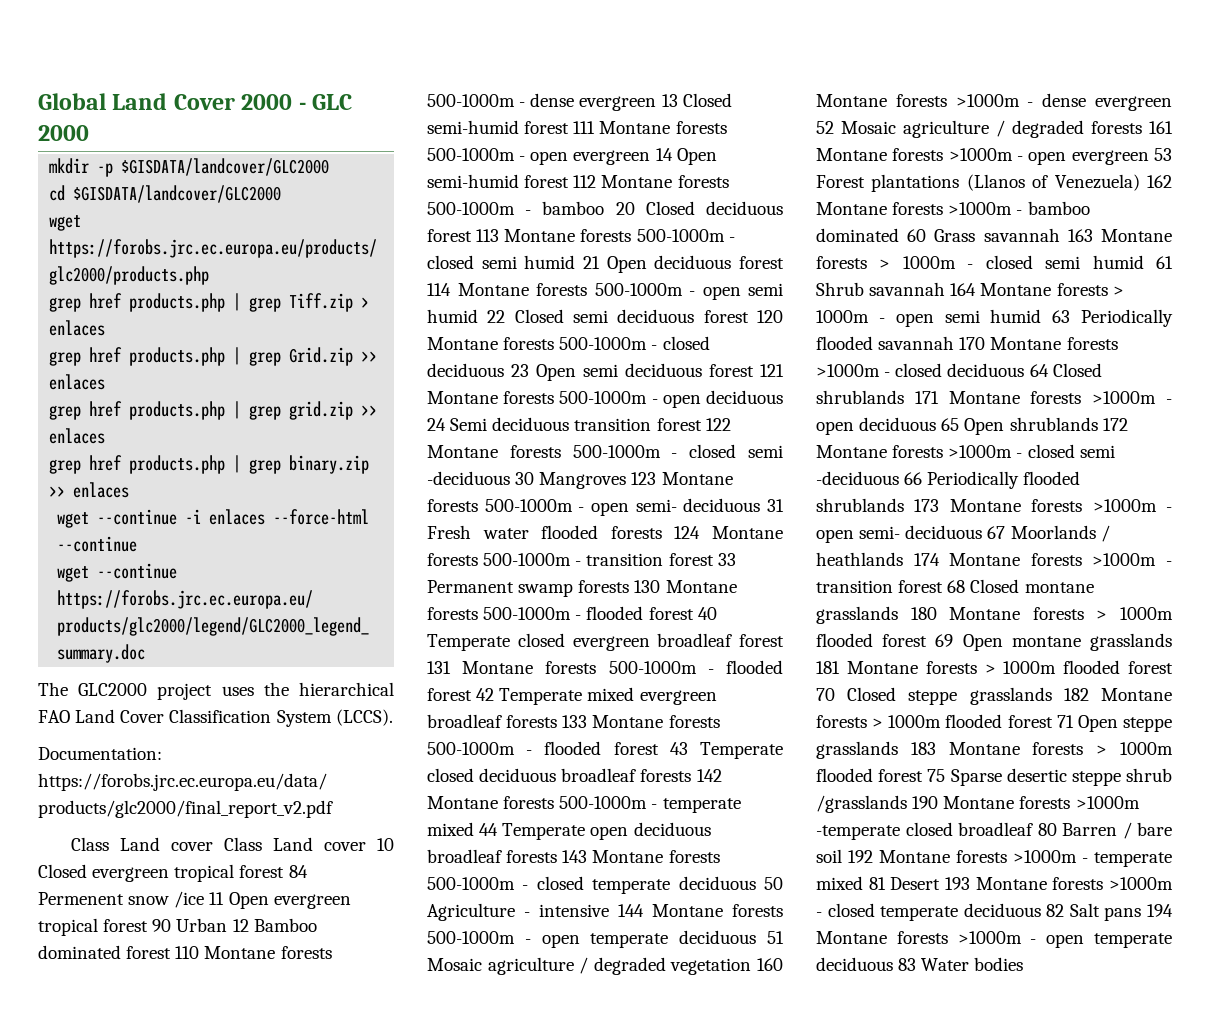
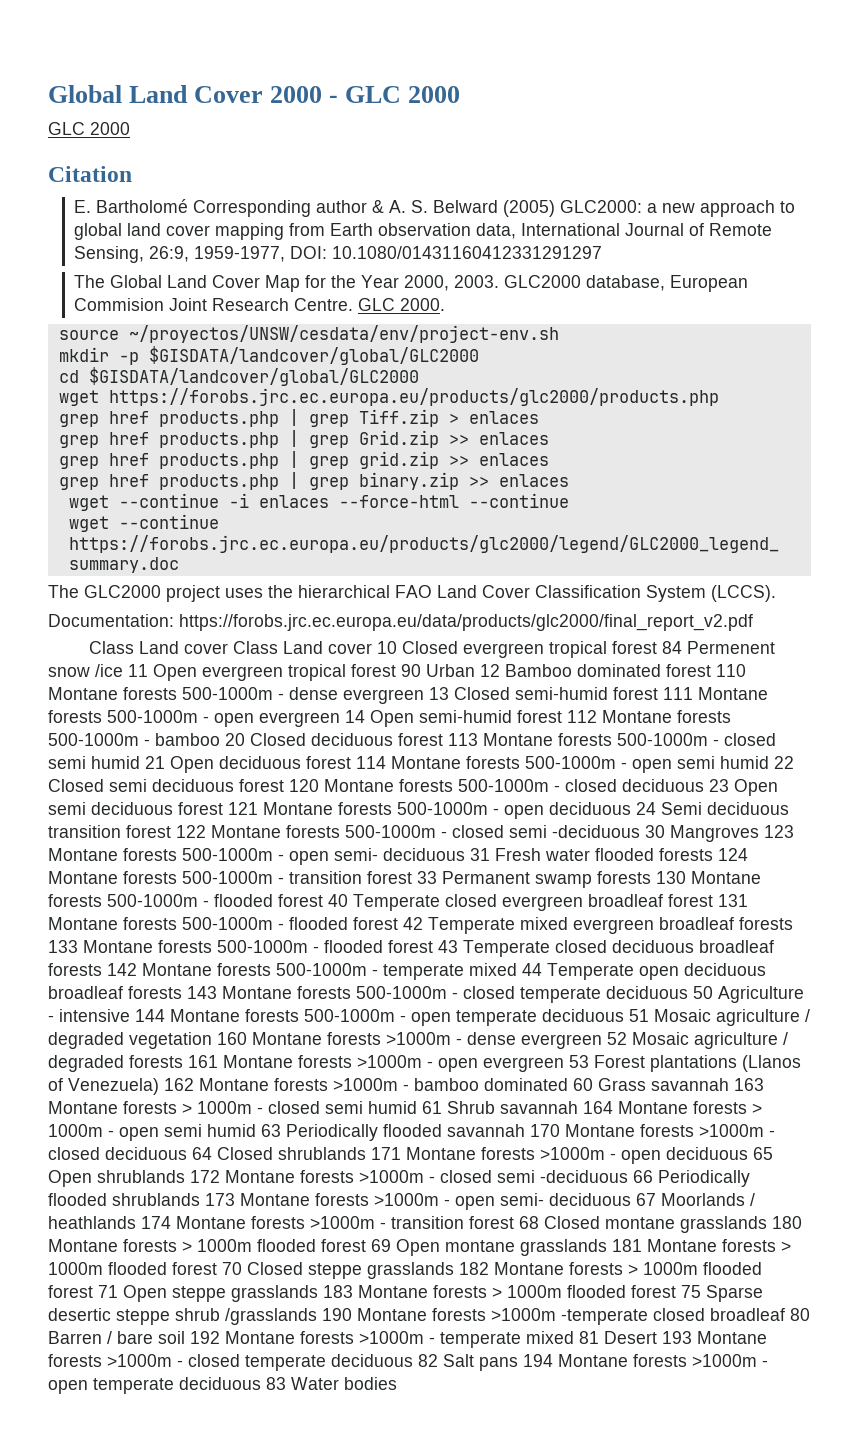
  Global Land Cover 2000 - GLC 2000
+ GLC 2000
+ Citation
+ E. Bartholomé Corresponding author & A. S. Belward (2005) GLC2000: a new approach to global land cover mapping from Earth observation data, International Journal of Remote Sensing, 26:9, 1959-1977, DOI: 10.1080/01431160412331291297
+ The Global Land Cover Map for the Year 2000, 2003. GLC2000 database, European Commision Joint Research Centre. GLC 2000.
+ source ~/proyectos/UNSW/cesdata/env/project-env.sh
- mkdir -p $GISDATA/landcover/GLC2000
+ mkdir -p $GISDATA/landcover/global/GLC2000
- cd $GISDATA/landcover/GLC2000
+ cd $GISDATA/landcover/global/GLC2000

